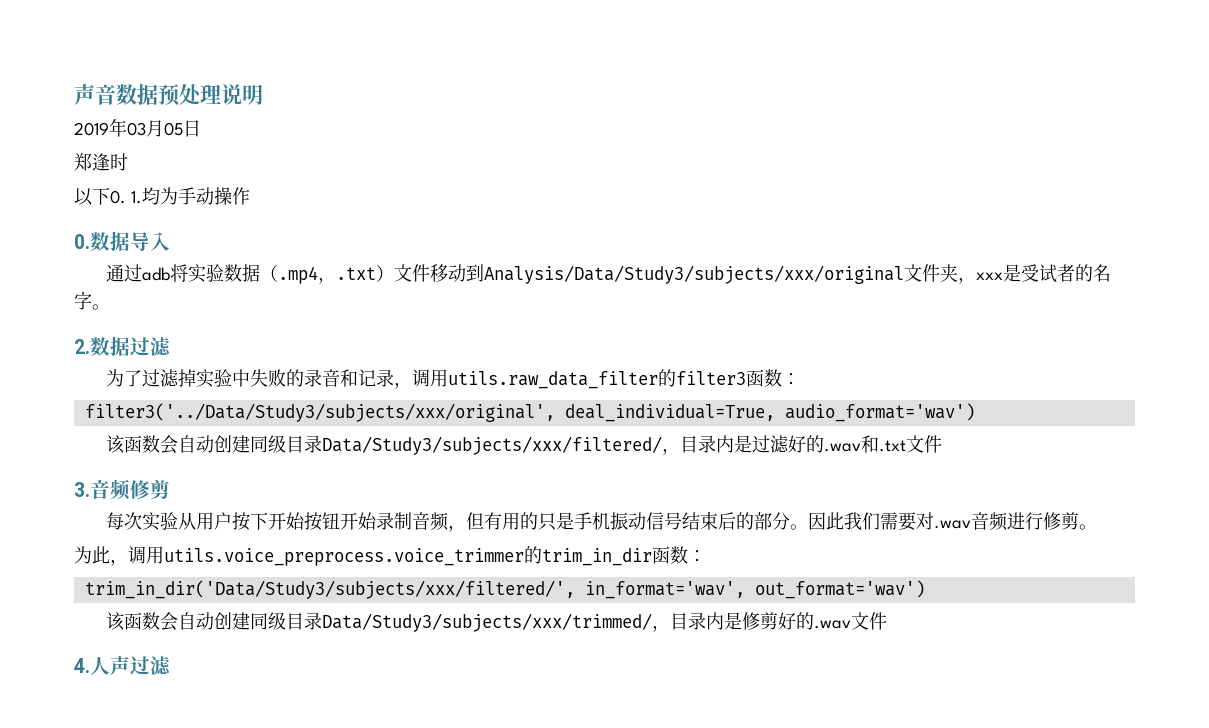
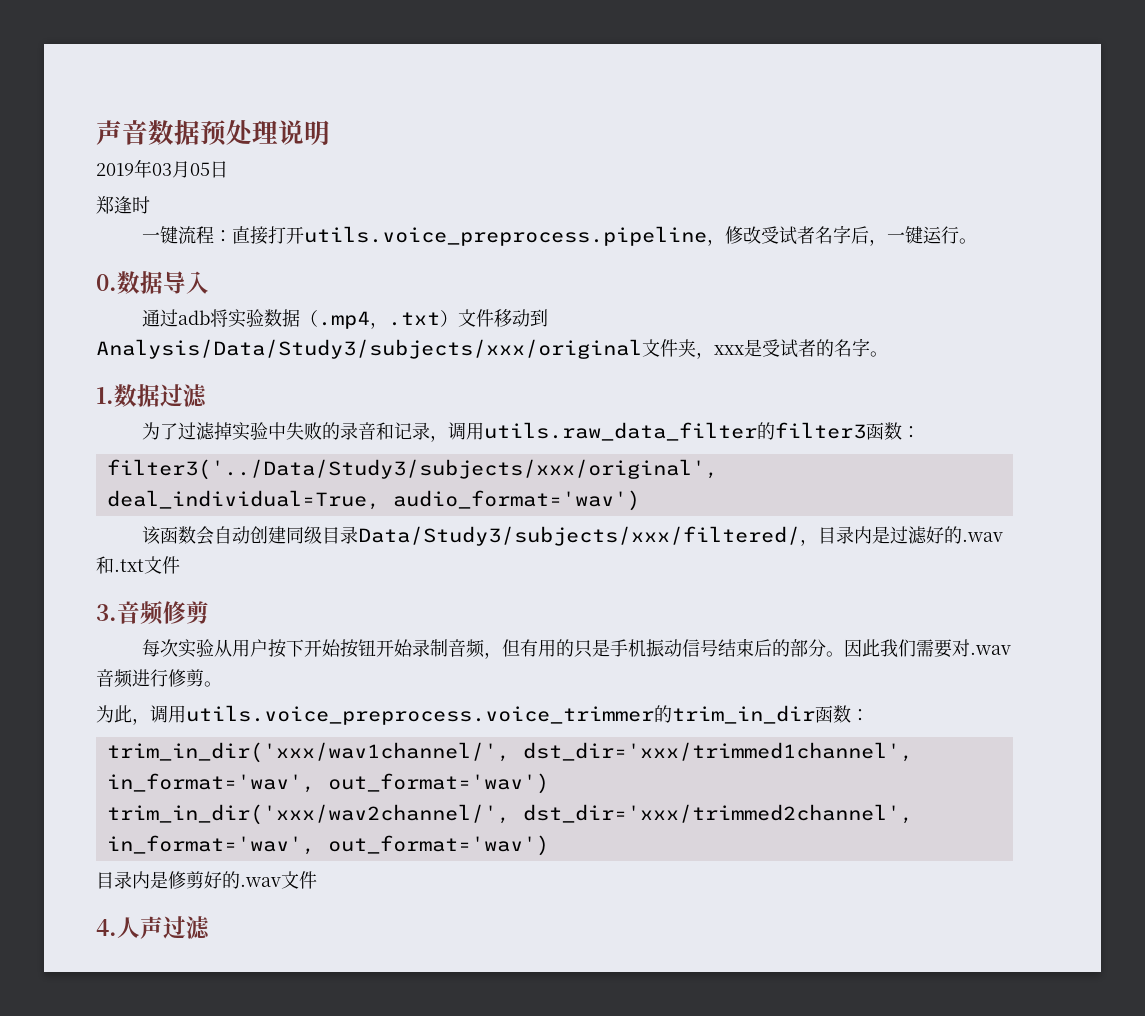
- 以下0. 1.均为手动操作
+ 一键流程：直接打开utils.voice_preprocess.pipeline，修改受试者名字后，一键运行。
- 2.数据过滤
+ 1.数据过滤
- trim_in_dir('Data/Study3/subjects/xxx/filtered/', in_format='wav', out_format='wav')
- 该函数会自动创建同级目录Data/Study3/subjects/xxx/trimmed/，目录内是修剪好的.wav文件
+ trim_in_dir('xxx/wav1channel/', dst_dir='xxx/trimmed1channel', in_format='wav', out_format='wav')
+ trim_in_dir('xxx/wav2channel/', dst_dir='xxx/trimmed2channel', in_format='wav', out_format='wav')
+ 目录内是修剪好的.wav文件

